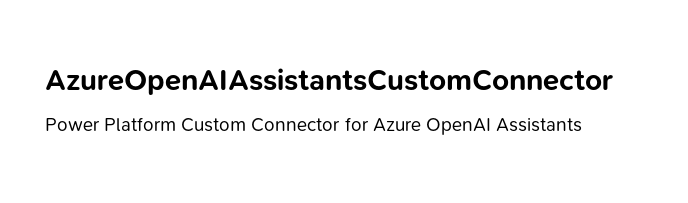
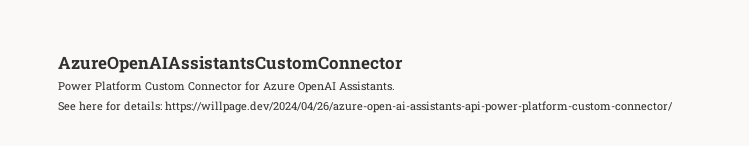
- Power Platform Custom Connector for Azure OpenAI Assistants
+ Power Platform Custom Connector for Azure OpenAI Assistants.
+ See here for details: https://willpage.dev/2024/04/26/azure-open-ai-assistants-api-power-platform-custom-connector/

